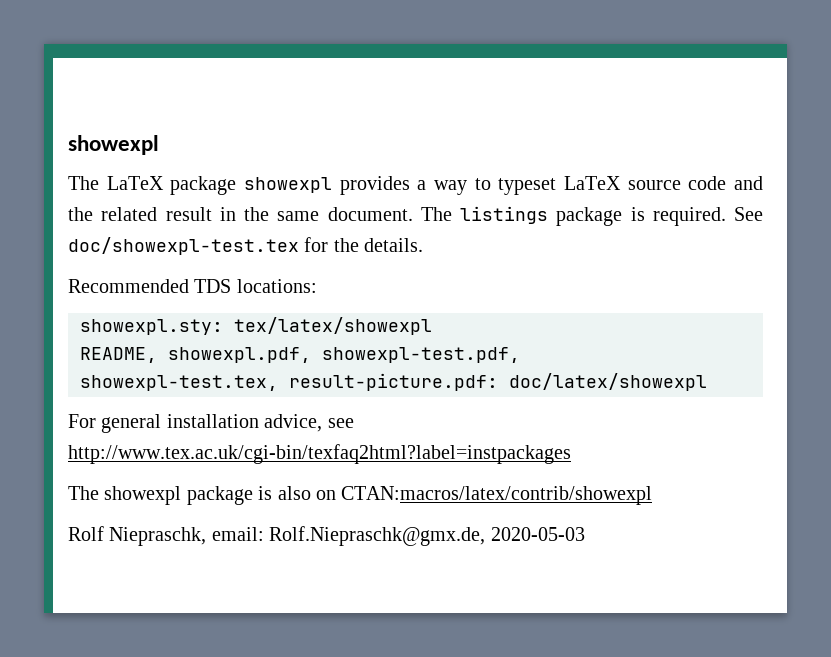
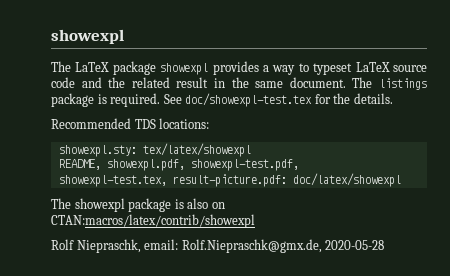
- For general installation advice, see http://www.tex.ac.uk/cgi-bin/texfaq2html?label=instpackages
- Rolf Niepraschk, email: Rolf.Niepraschk@gmx.de, 2020-05-03
+ Rolf Niepraschk, email: Rolf.Niepraschk@gmx.de, 2020-05-28

